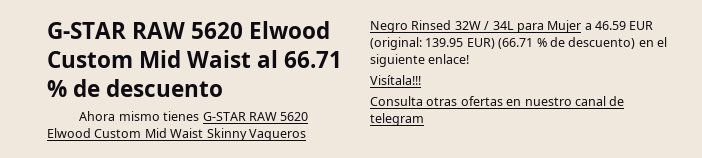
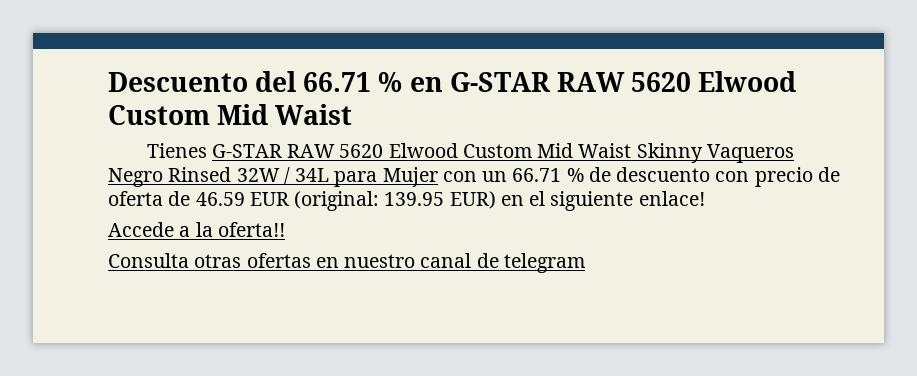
- G-STAR RAW 5620 Elwood Custom Mid Waist al 66.71 % de descuento
- Ahora mismo tienes G-STAR RAW 5620 Elwood Custom Mid Waist Skinny Vaqueros Negro Rinsed 32W / 34L para Mujer a 46.59 EUR (original: 139.95 EUR) (66.71 % de descuento) en el siguiente enlace!
+ Descuento del 66.71 % en G-STAR RAW 5620 Elwood Custom Mid Waist
+ Tienes G-STAR RAW 5620 Elwood Custom Mid Waist Skinny Vaqueros Negro Rinsed 32W / 34L para Mujer con un 66.71 % de descuento con precio de oferta de 46.59 EUR (original: 139.95 EUR) en el siguiente enlace!
- Visítala!!!
+ Accede a la oferta!!

